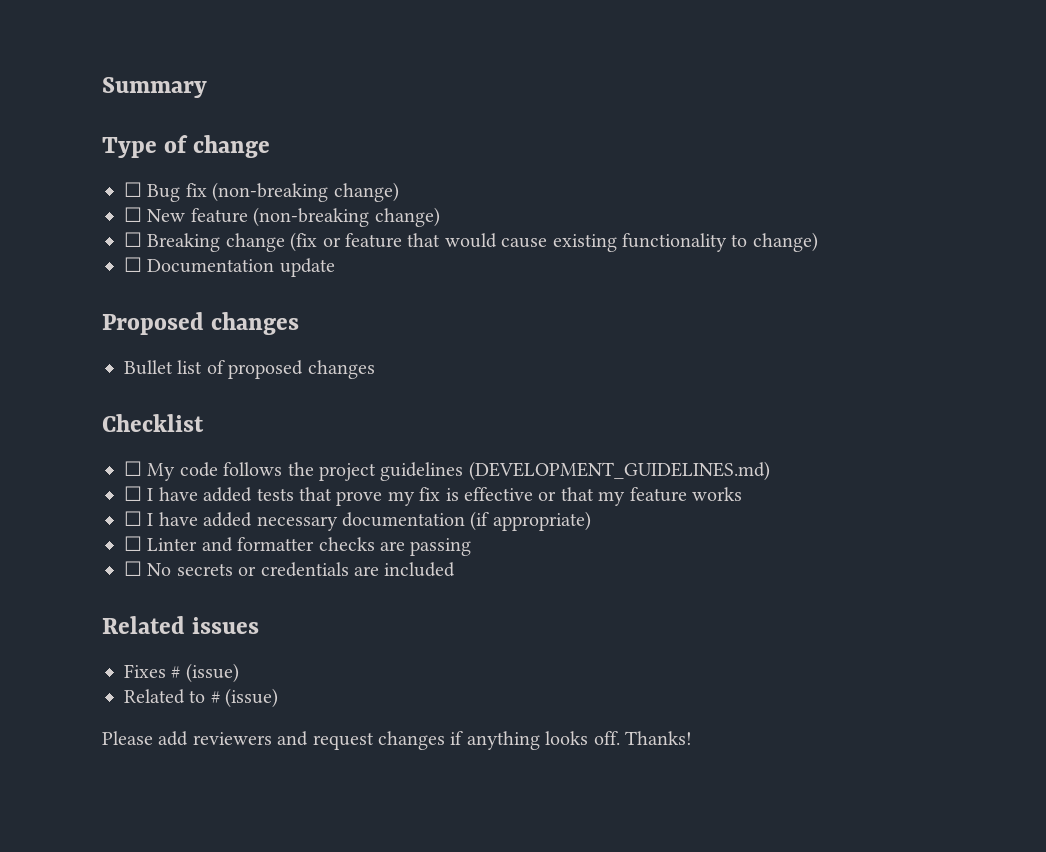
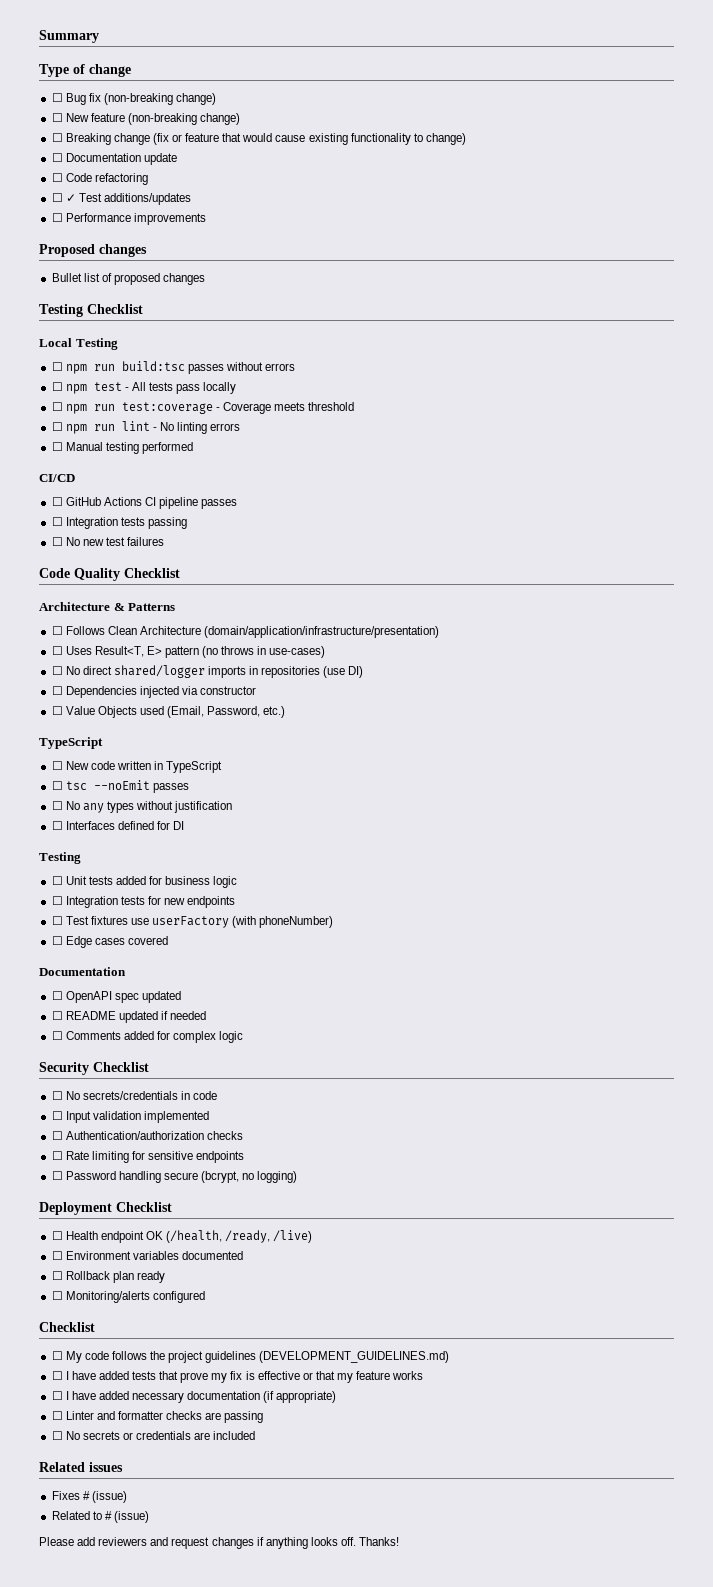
+ ☐ Code refactoring
+ ☐ ✓ Test additions/updates
+ ☐ Performance improvements
+ Testing Checklist
+ Local Testing
+ ☐ npm run build:tsc passes without errors
+ ☐ npm test - All tests pass locally
+ ☐ npm run test:coverage - Coverage meets threshold
+ ☐ npm run lint - No linting errors
+ ☐ Manual testing performed
+ CI/CD
+ ☐ GitHub Actions CI pipeline passes
+ ☐ Integration tests passing
+ ☐ No new test failures
+ Code Quality Checklist
+ Architecture & Patterns
+ ☐ Follows Clean Architecture (domain/application/infrastructure/presentation)
+ ☐ Uses Result<T, E> pattern (no throws in use-cases)
+ ☐ No direct shared/logger imports in repositories (use DI)
+ ☐ Dependencies injected via constructor
+ ☐ Value Objects used (Email, Password, etc.)
+ TypeScript
+ ☐ New code written in TypeScript
+ ☐ tsc --noEmit passes
+ ☐ No any types without justification
+ ☐ Interfaces defined for DI
+ Testing
+ ☐ Unit tests added for business logic
+ ☐ Integration tests for new endpoints
+ ☐ Test fixtures use userFactory (with phoneNumber)
+ ☐ Edge cases covered
+ Documentation
+ ☐ OpenAPI spec updated
+ ☐ README updated if needed
+ ☐ Comments added for complex logic
+ Security Checklist
+ ☐ No secrets/credentials in code
+ ☐ Input validation implemented
+ ☐ Authentication/authorization checks
+ ☐ Rate limiting for sensitive endpoints
+ ☐ Password handling secure (bcrypt, no logging)
+ Deployment Checklist
+ ☐ Health endpoint OK (/health, /ready, /live)
+ ☐ Environment variables documented
+ ☐ Rollback plan ready
+ ☐ Monitoring/alerts configured

